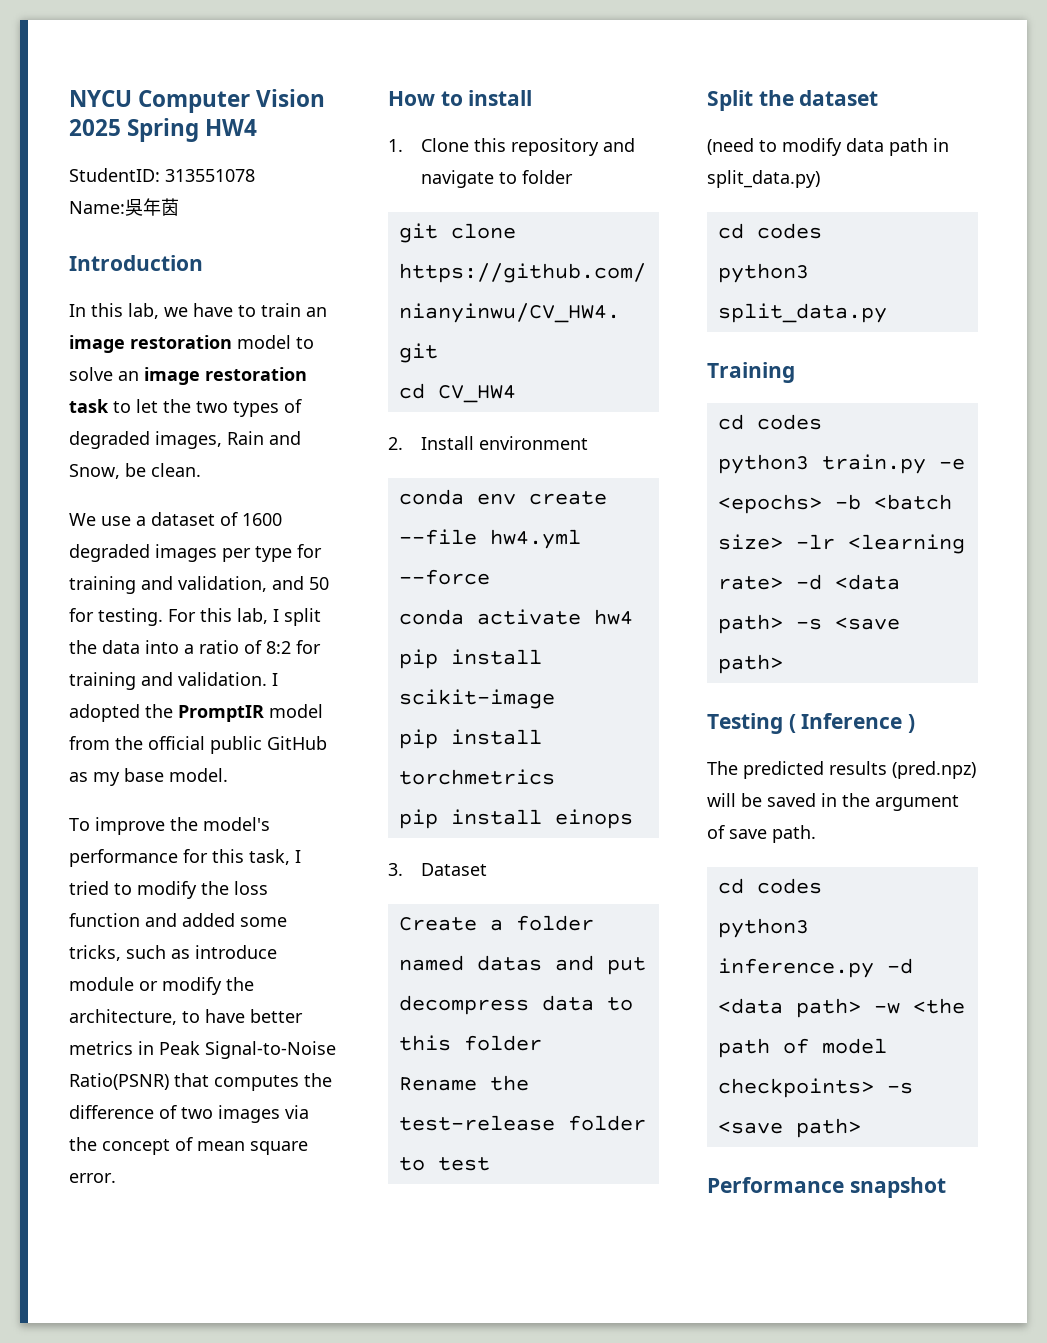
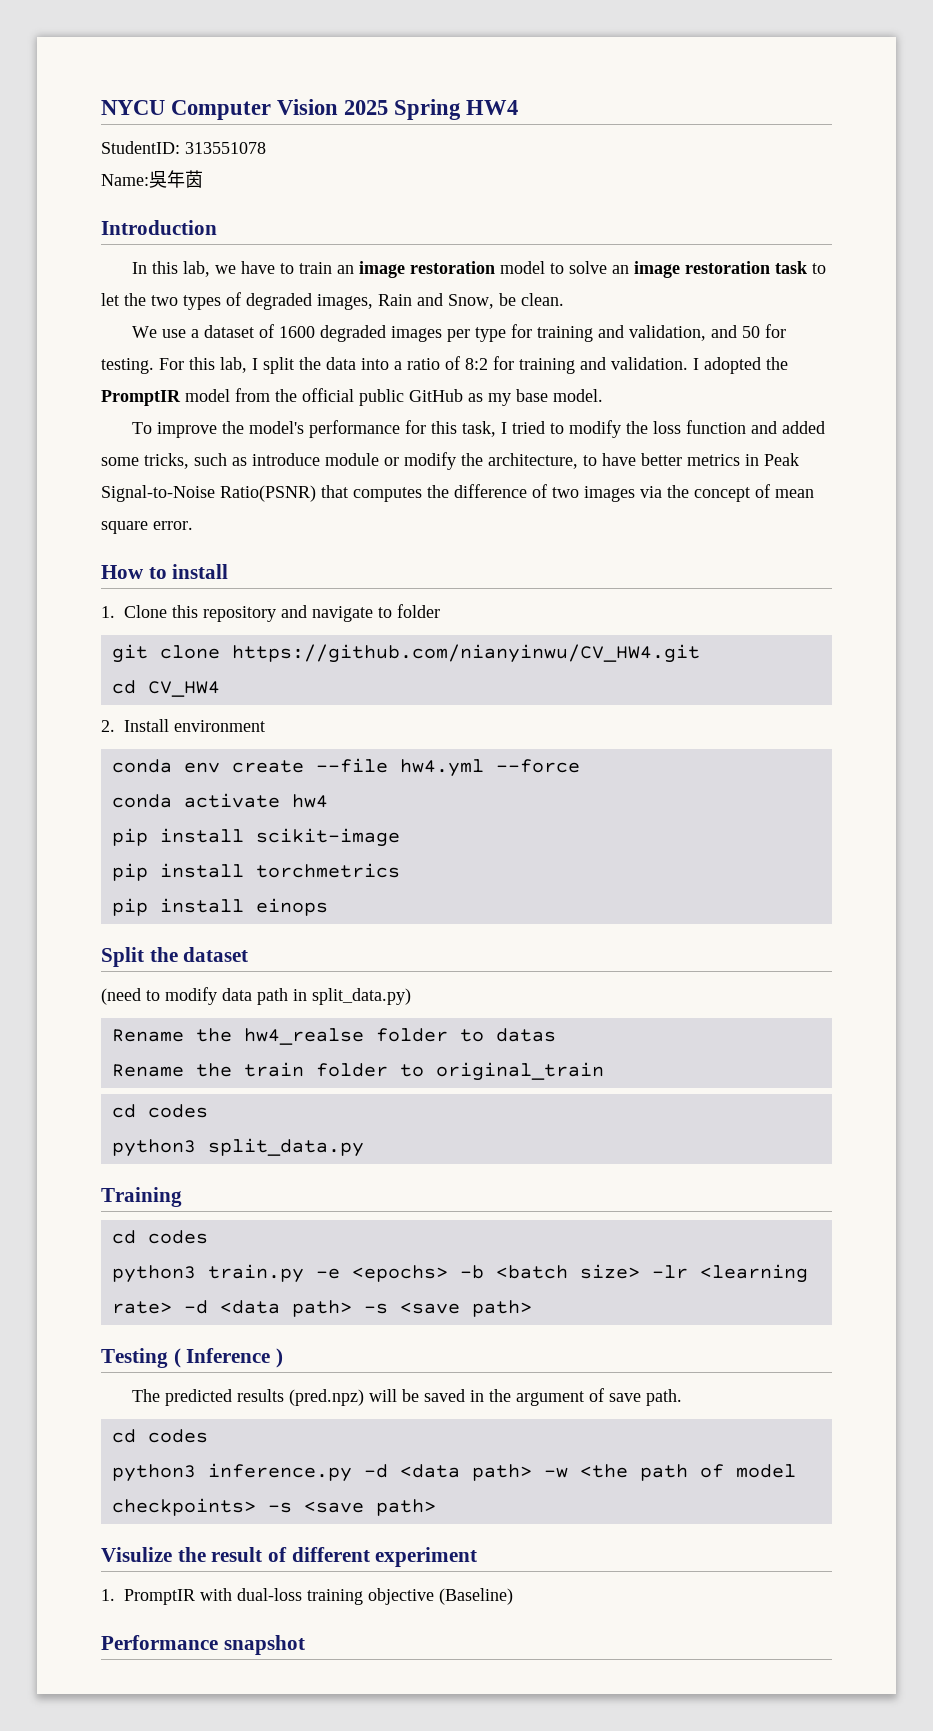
- 3. Dataset
- Create a folder named datas and put decompress data to this folder
- Rename the test-release folder to test
+ Rename the hw4_realse folder to datas
+ Rename the train folder to original_train
+ Visulize the result of different experiment
+ 1. PromptIR with dual-loss training objective (Baseline)

